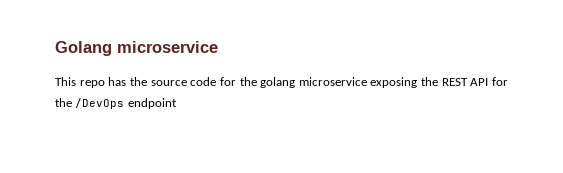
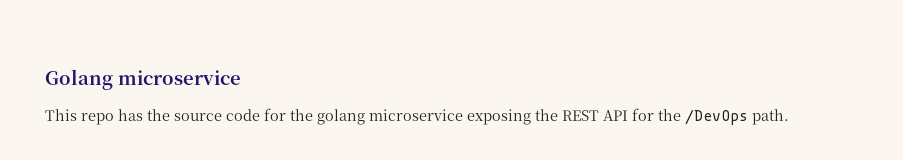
- This repo has the source code for the golang microservice exposing the REST API for the /DevOps endpoint
+ This repo has the source code for the golang microservice exposing the REST API for the /DevOps path.

